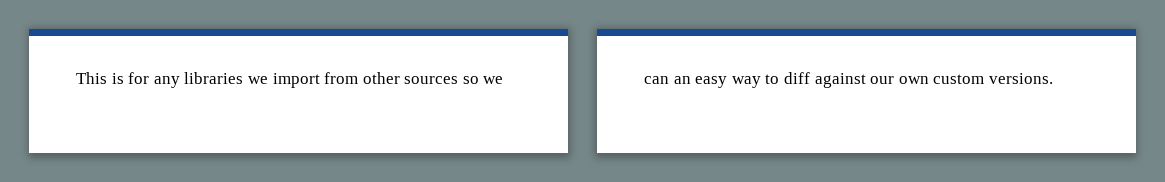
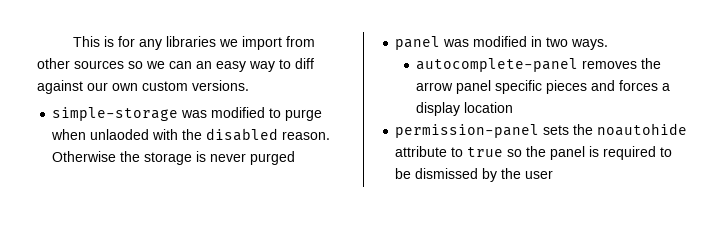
+ simple-storage was modified to purge when unlaoded with the disabled reason. Otherwise the storage is never purged
+ panel was modified in two ways.
+ autocomplete-panel removes the arrow panel specific pieces and forces a display location
+ permission-panel sets the noautohide attribute to true so the panel is required to be dismissed by the user

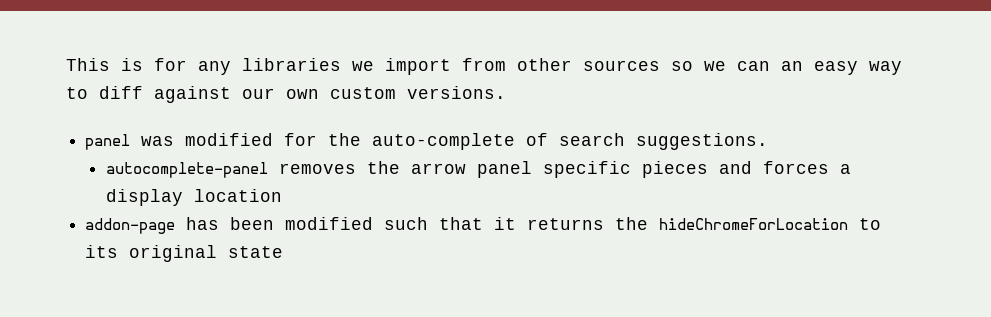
- simple-storage was modified to purge when unlaoded with the disabled reason. Otherwise the storage is never purged
- panel was modified in two ways.
+ panel was modified for the auto-complete of search suggestions.
- permission-panel sets the noautohide attribute to true so the panel is required to be dismissed by the user
+ addon-page has been modified such that it returns the hideChromeForLocation to its original state

